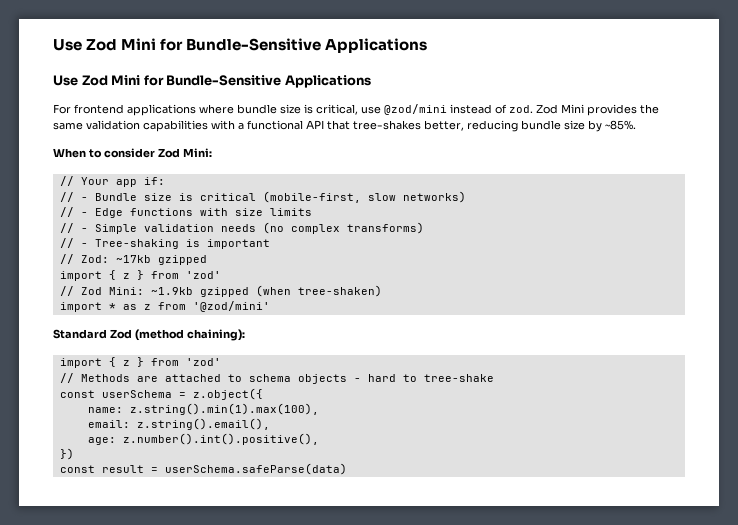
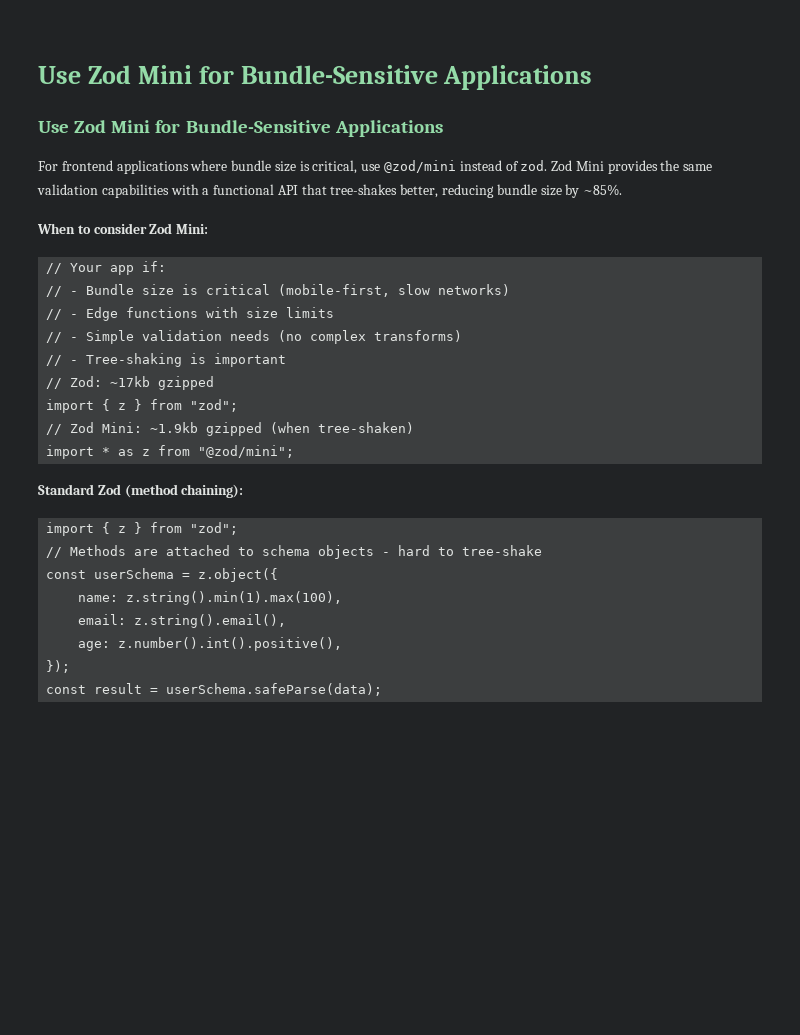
  // Zod: ~17kb gzipped
- import { z } from 'zod'
+ import { z } from "zod";
- import * as z from '@zod/mini'
+ import * as z from "@zod/mini";
  Standard Zod (method chaining):
- import { z } from 'zod'
+ import { z } from "zod";
- })
+ });
- const result = userSchema.safeParse(data)
+ const result = userSchema.safeParse(data);

